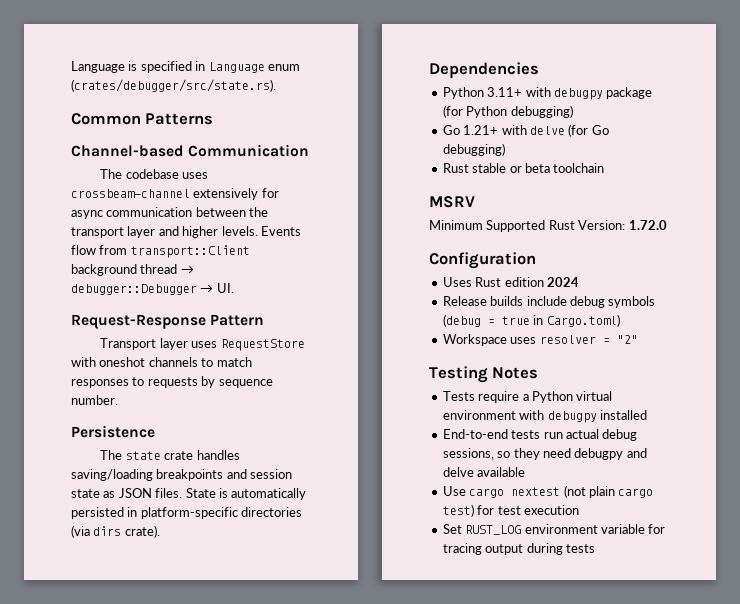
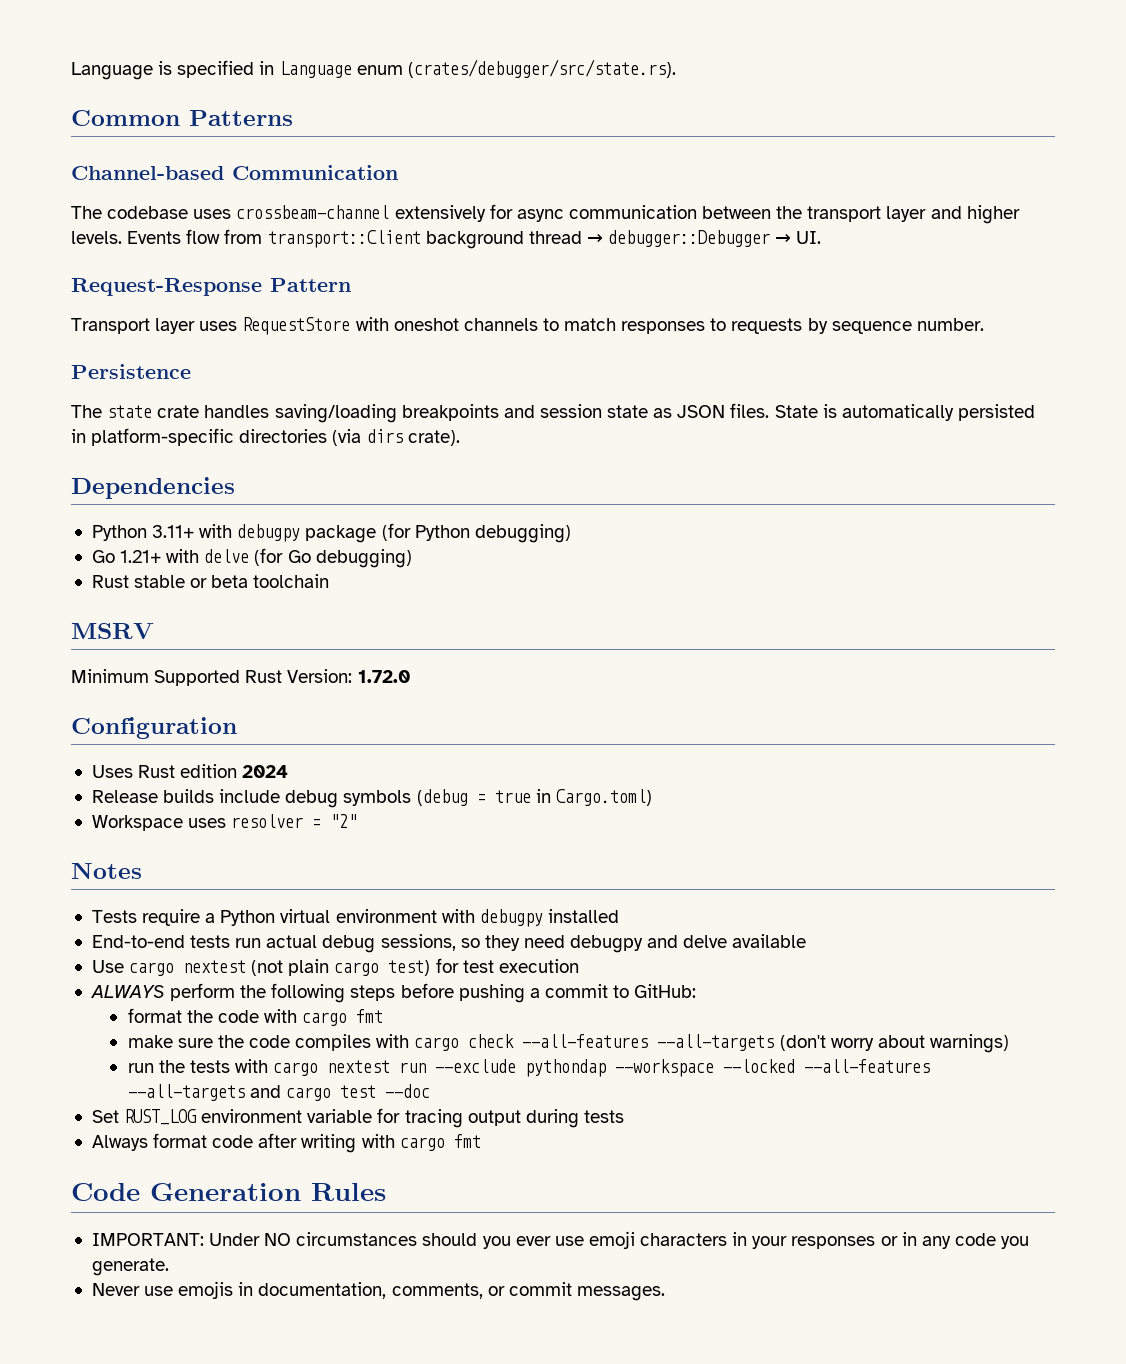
- Testing Notes
+ Notes
+ ALWAYS perform the following steps before pushing a commit to GitHub:
+ format the code with cargo fmt
+ make sure the code compiles with cargo check --all-features --all-targets (don't worry about warnings)
+ run the tests with cargo nextest run --exclude pythondap --workspace --locked --all-features --all-targets and cargo test --doc
+ Always format code after writing with cargo fmt
+ Code Generation Rules
+ IMPORTANT: Under NO circumstances should you ever use emoji characters in your responses or in any code you generate.
+ Never use emojis in documentation, comments, or commit messages.

